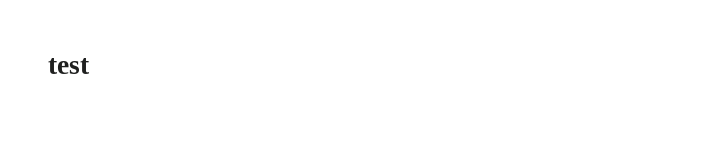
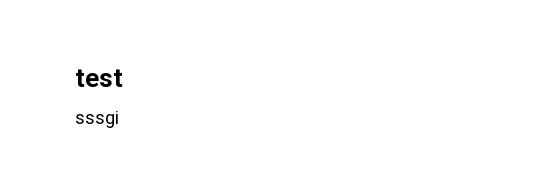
+ sssgi

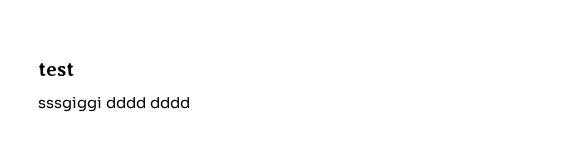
- sssgi
+ sssgiggi dddd dddd

